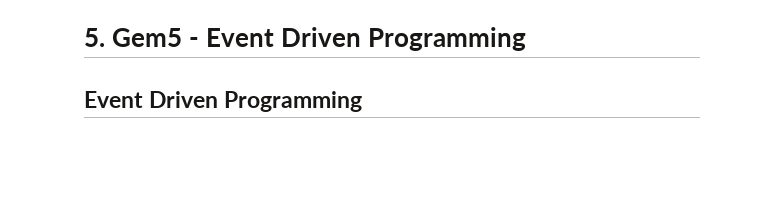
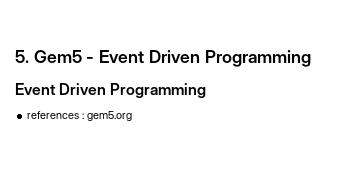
+ references : gem5.org

